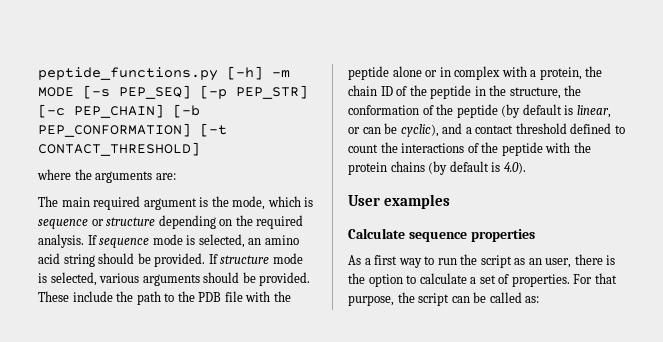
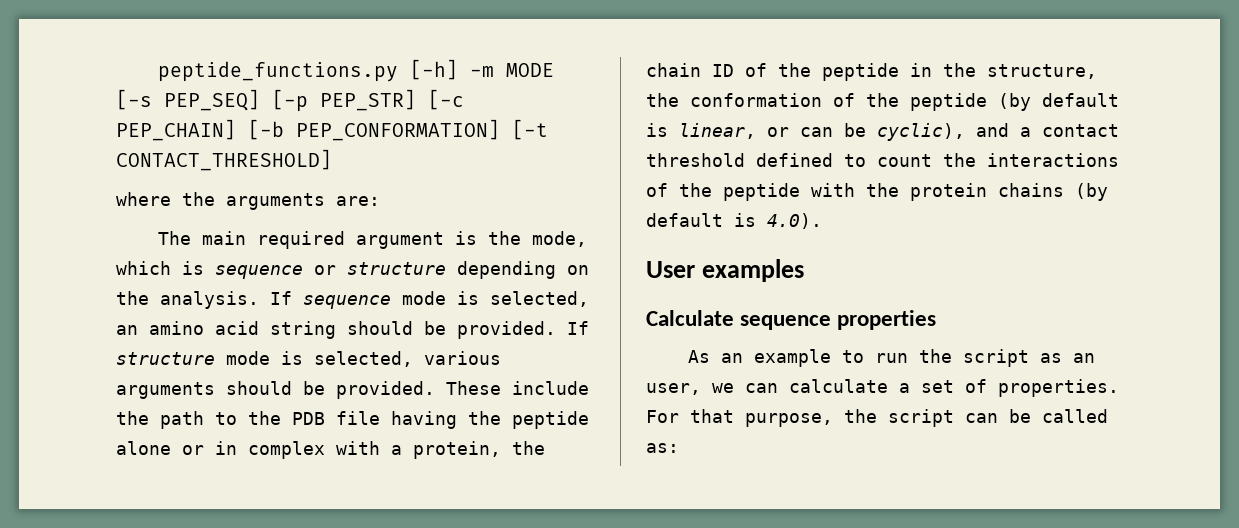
- The main required argument is the mode, which is sequence or structure depending on the required analysis.
+ The main required argument is the mode, which is sequence or structure depending on the analysis.
- These include the path to the PDB file with the peptide alone or in complex with a protein, the chain ID of the peptide in the structure, the conformation of the peptide (by default is linear, or can be cyclic), and a contact threshold defined to count the interactions of the peptide with the protein chains (by default is 4.0).
+ These include the path to the PDB file having the peptide alone or in complex with a protein, the chain ID of the peptide in the structure, the conformation of the peptide (by default is linear, or can be cyclic), and a contact threshold defined to count the interactions of the peptide with the protein chains (by default is 4.0).
- As a first way to run the script as an user, there is the option to calculate a set of properties.
+ As an example to run the script as an user, we can calculate a set of properties.

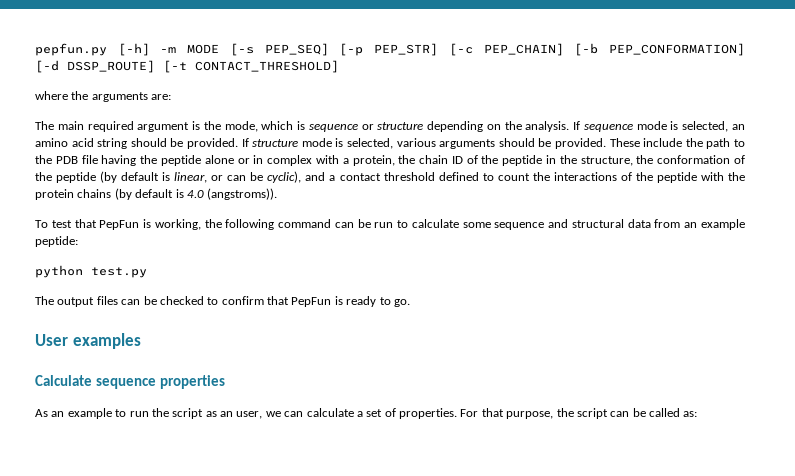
- peptide_functions.py [-h] -m MODE [-s PEP_SEQ] [-p PEP_STR] [-c PEP_CHAIN] [-b PEP_CONFORMATION] [-t CONTACT_THRESHOLD]
+ pepfun.py [-h] -m MODE [-s PEP_SEQ] [-p PEP_STR] [-c PEP_CHAIN] [-b PEP_CONFORMATION] [-d DSSP_ROUTE] [-t CONTACT_THRESHOLD]
- These include the path to the PDB file having the peptide alone or in complex with a protein, the chain ID of the peptide in the structure, the conformation of the peptide (by default is linear, or can be cyclic), and a contact threshold defined to count the interactions of the peptide with the protein chains (by default is 4.0).
+ These include the path to the PDB file having the peptide alone or in complex with a protein, the chain ID of the peptide in the structure, the conformation of the peptide (by default is linear, or can be cyclic), and a contact threshold defined to count the interactions of the peptide with the protein chains (by default is 4.0 (angstroms)).
+ To test that PepFun is working, the following command can be run to calculate some sequence and structural data from an example peptide:
+ python test.py
+ The output files can be checked to confirm that PepFun is ready to go.

